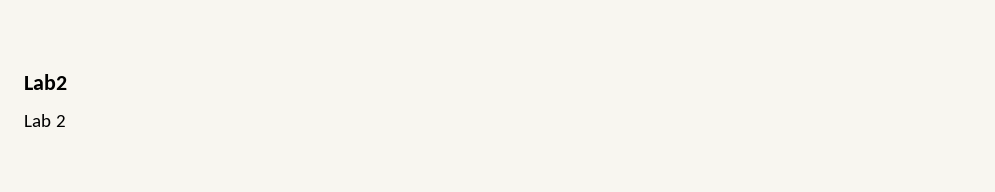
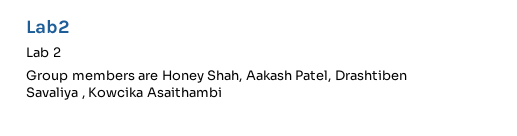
+ Group members are Honey Shah, Aakash Patel, Drashtiben Savaliya , Kowcika Asaithambi

